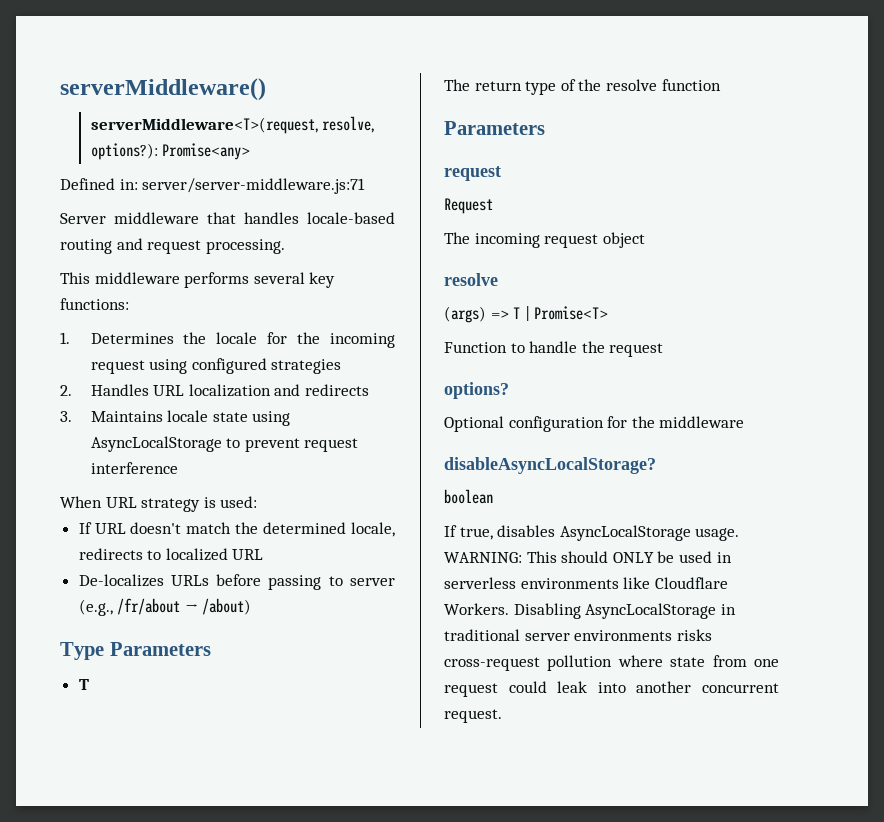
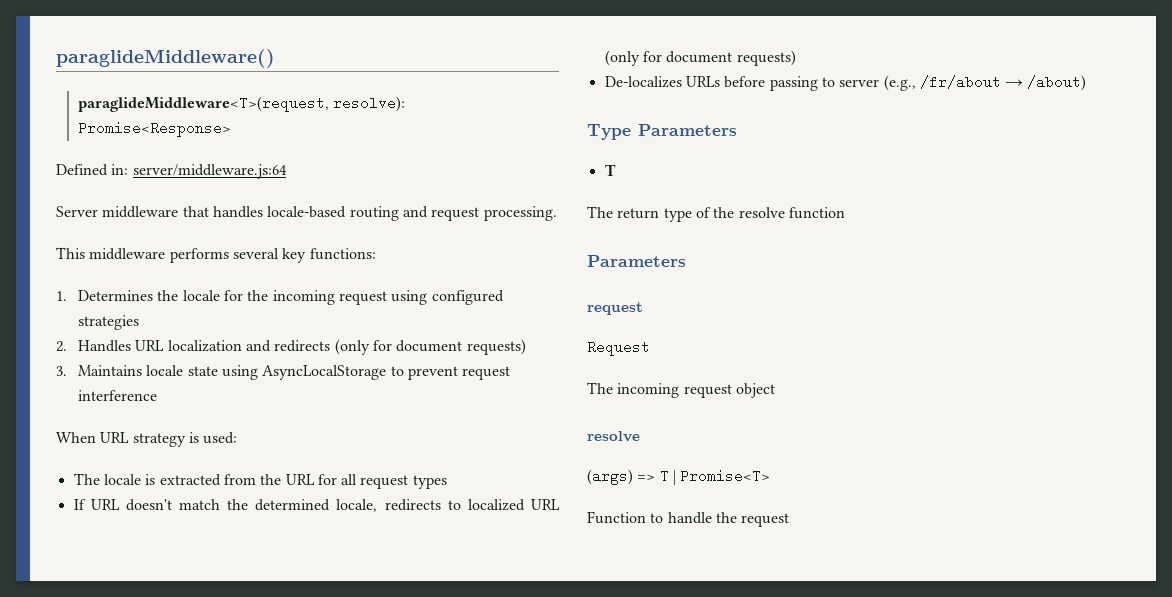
- serverMiddleware()
- serverMiddleware<T>(request, resolve, options?): Promise<any>
+ paraglideMiddleware()
+ paraglideMiddleware<T>(request, resolve): Promise<Response>
- Defined in: server/server-middleware.js:71
+ Defined in: server/middleware.js:64
- 2. Handles URL localization and redirects
+ 2. Handles URL localization and redirects (only for document requests)
+ The locale is extracted from the URL for all request types
- If URL doesn't match the determined locale, redirects to localized URL
+ If URL doesn't match the determined locale, redirects to localized URL (only for document requests)
- options?
- Optional configuration for the middleware
- disableAsyncLocalStorage?
- boolean
- If true, disables AsyncLocalStorage usage. WARNING: This should ONLY be used in serverless environments like Cloudflare Workers. Disabling AsyncLocalStorage in traditional server environments risks cross-request pollution where state from one request could leak into another concurrent request.

